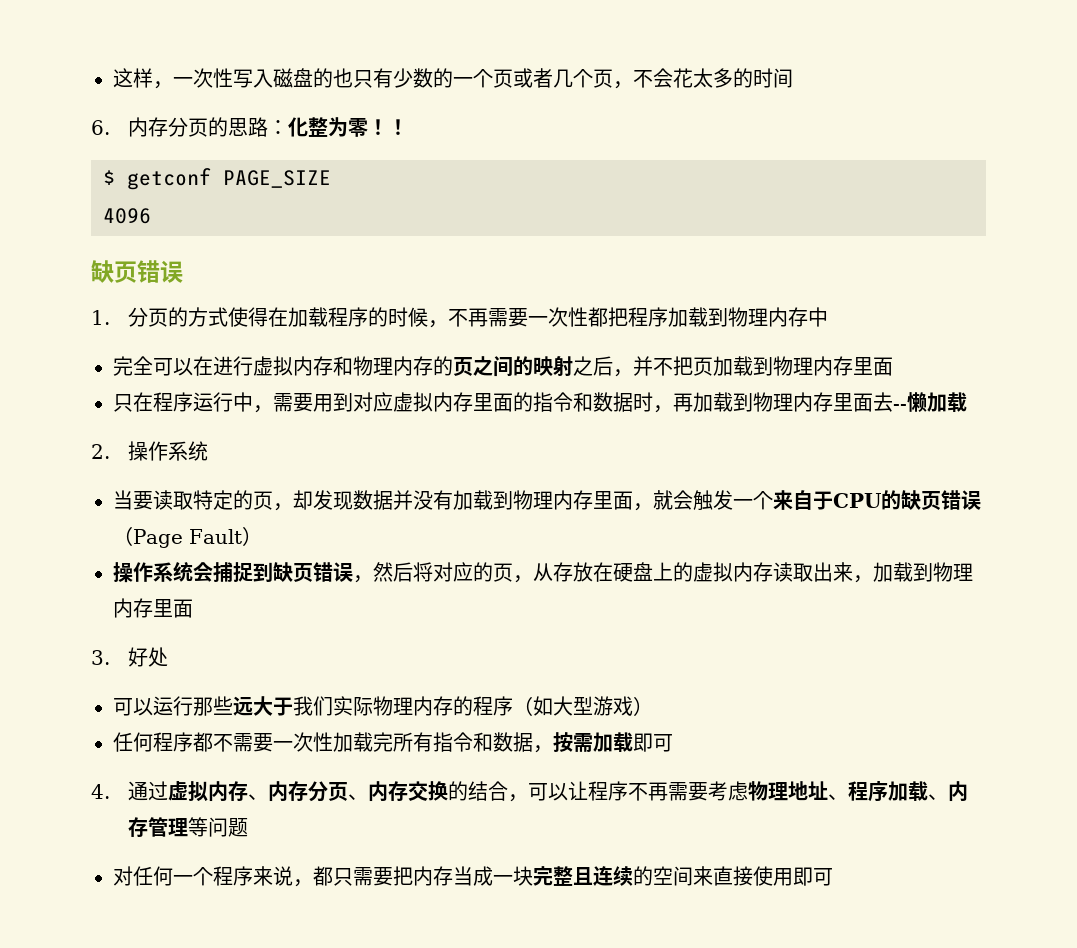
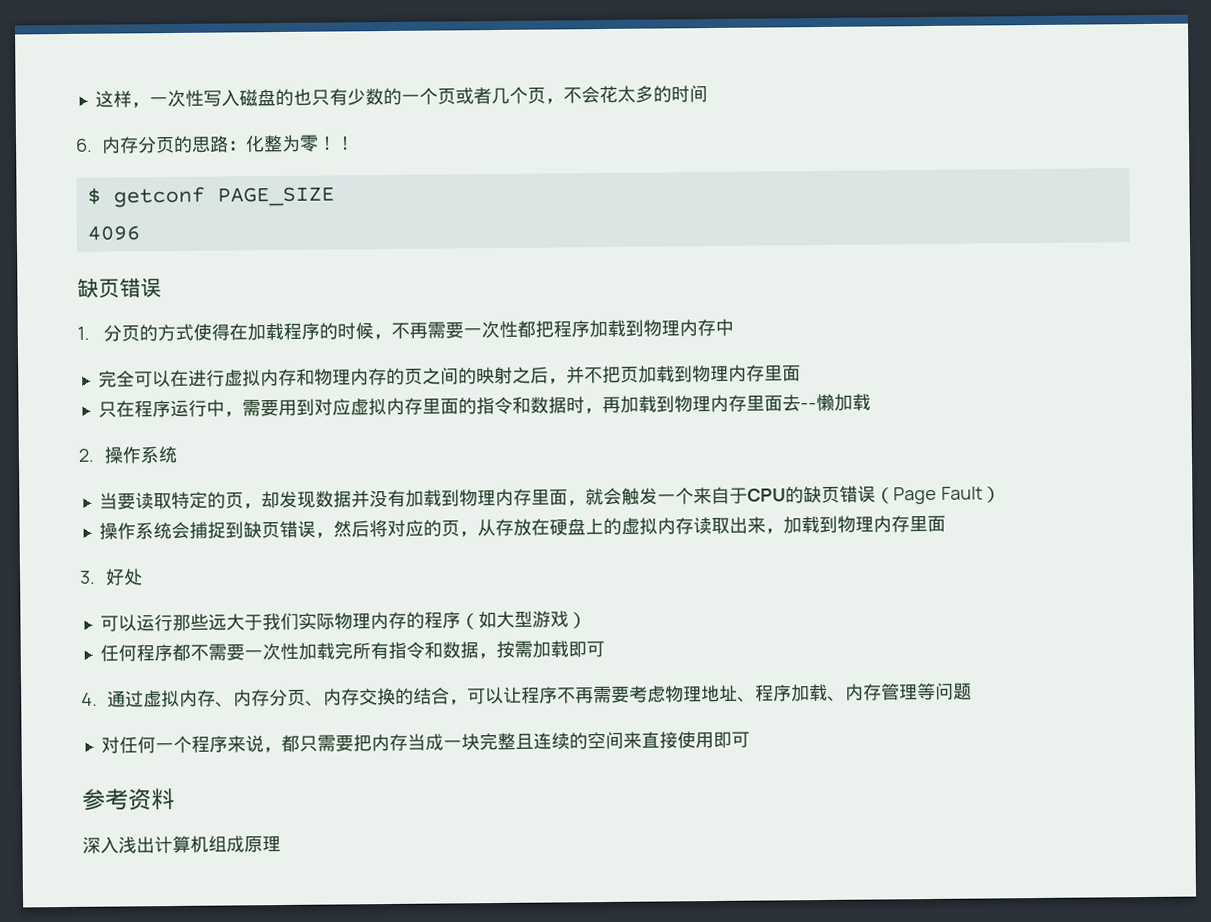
+ 参考资料
+ 深入浅出计算机组成原理

